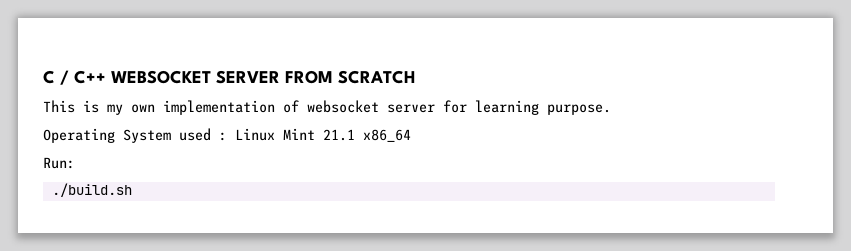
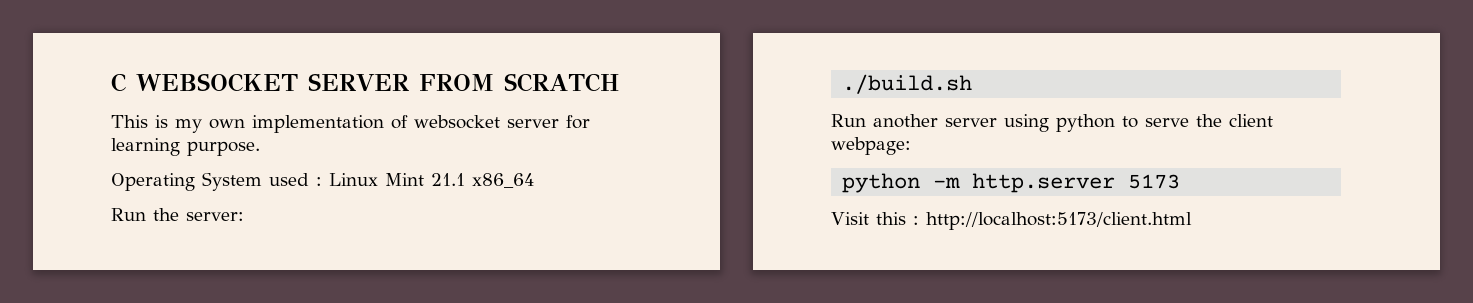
- C / C++ WEBSOCKET SERVER FROM SCRATCH
+ C WEBSOCKET SERVER FROM SCRATCH
- Run:
+ Run the server:
  ./build.sh
+ Run another server using python to serve the client webpage:
+ python -m http.server 5173
+ Visit this : http://localhost:5173/client.html

